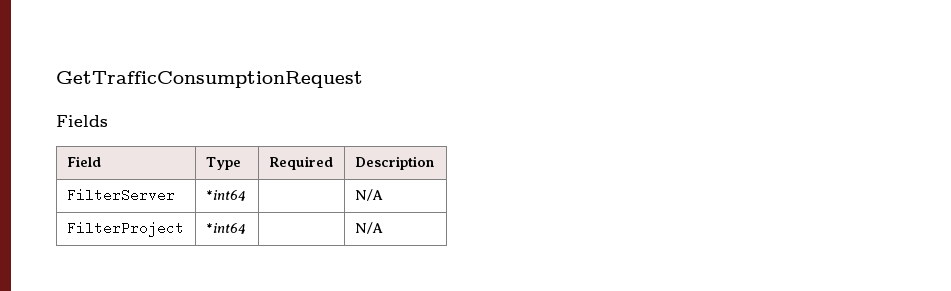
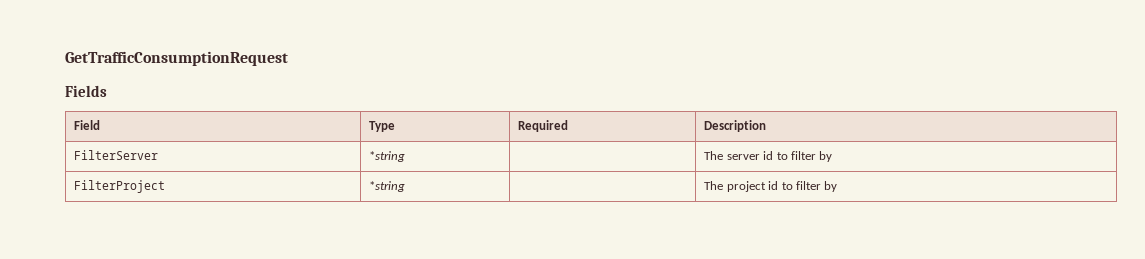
- FilterServer | *int64 | | N/A
- FilterProject | *int64 | | N/A
+ FilterServer | *string | | The server id to filter by
+ FilterProject | *string | | The project id to filter by

